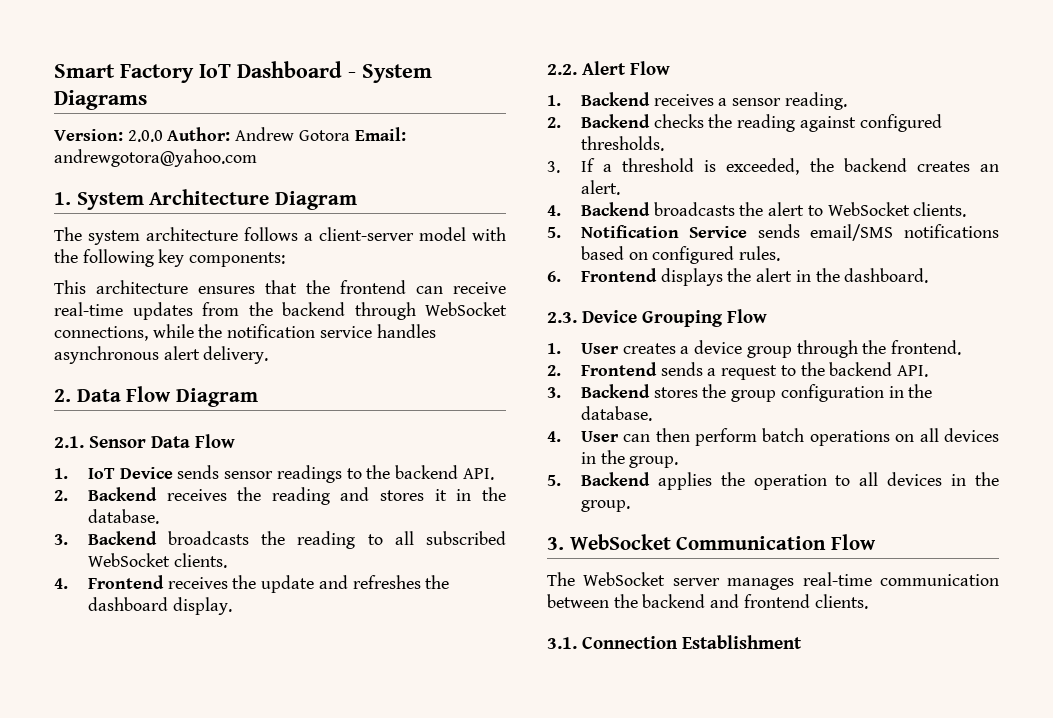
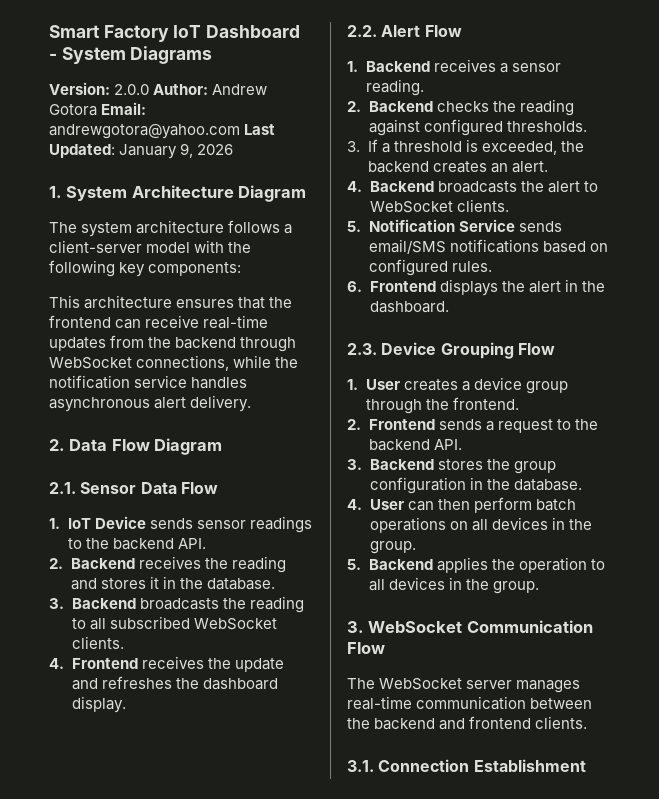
- Version: 2.0.0 Author: Andrew Gotora Email: andrewgotora@yahoo.com
+ Version: 2.0.0 Author: Andrew Gotora Email: andrewgotora@yahoo.com Last Updated: January 9, 2026

